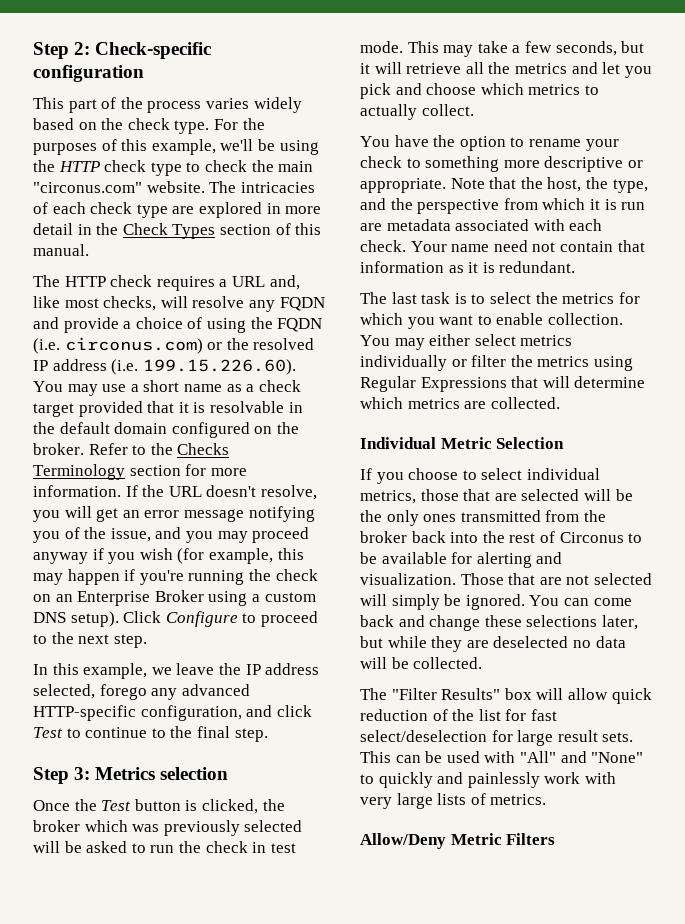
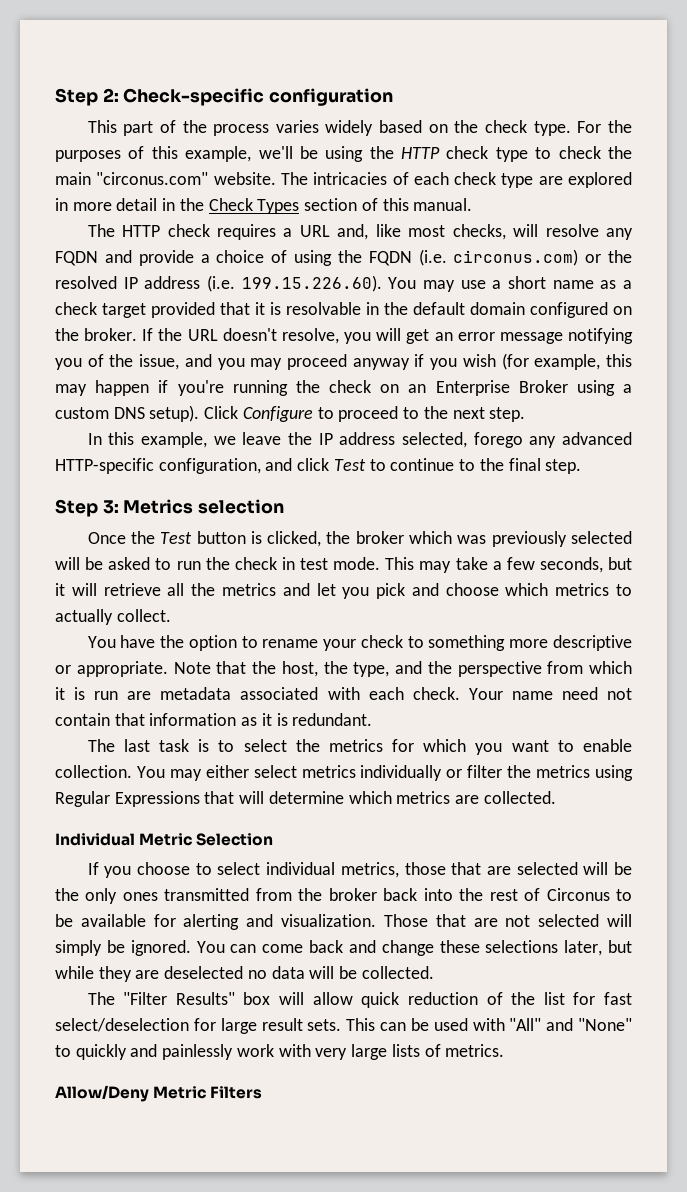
- Refer to the Checks Terminology section for more information.

